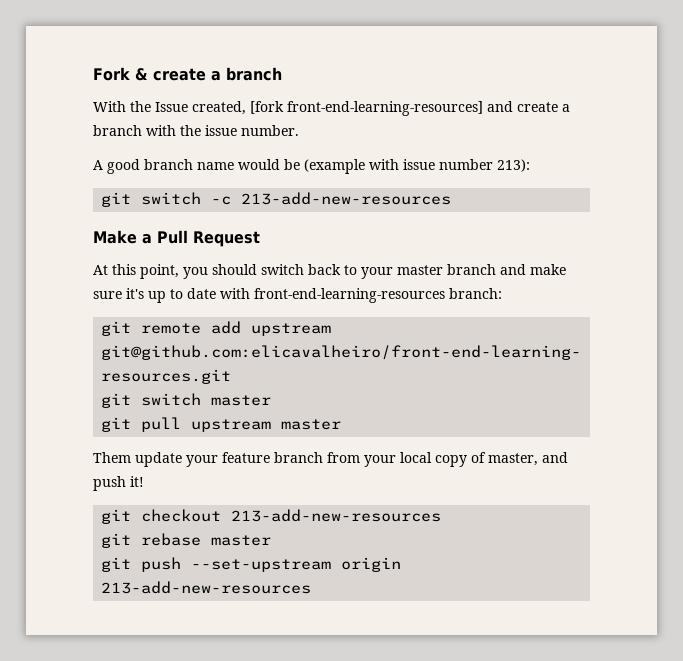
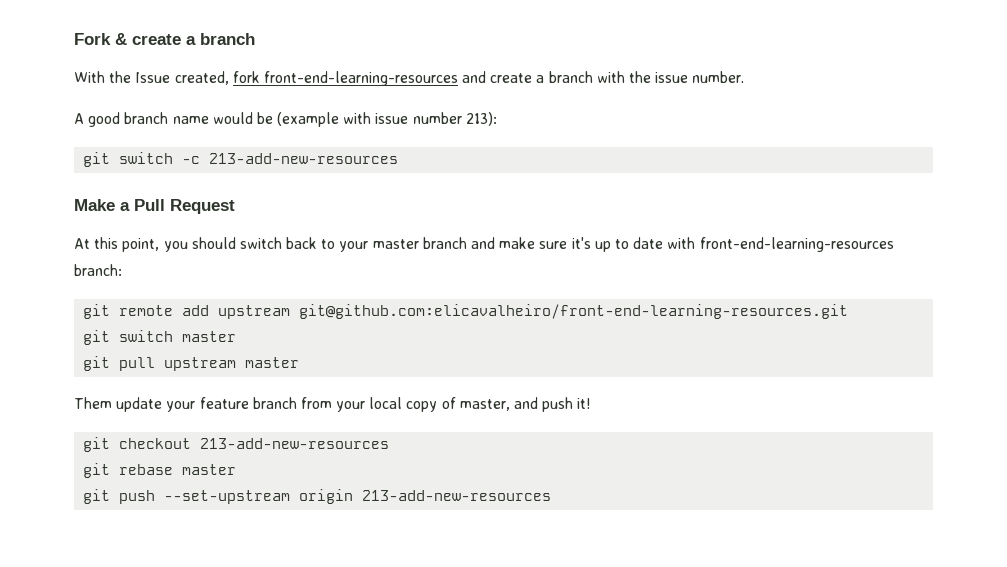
- With the Issue created, [fork front-end-learning-resources] and create a branch with the issue number.
+ With the Issue created, fork front-end-learning-resources and create a branch with the issue number.

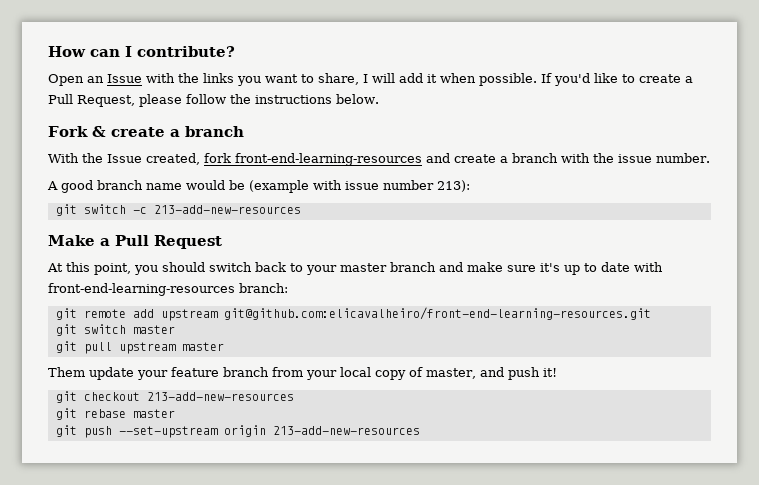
+ How can I contribute?
+ Open an Issue with the links you want to share, I will add it when possible. If you'd like to create a Pull Request, please follow the instructions below.

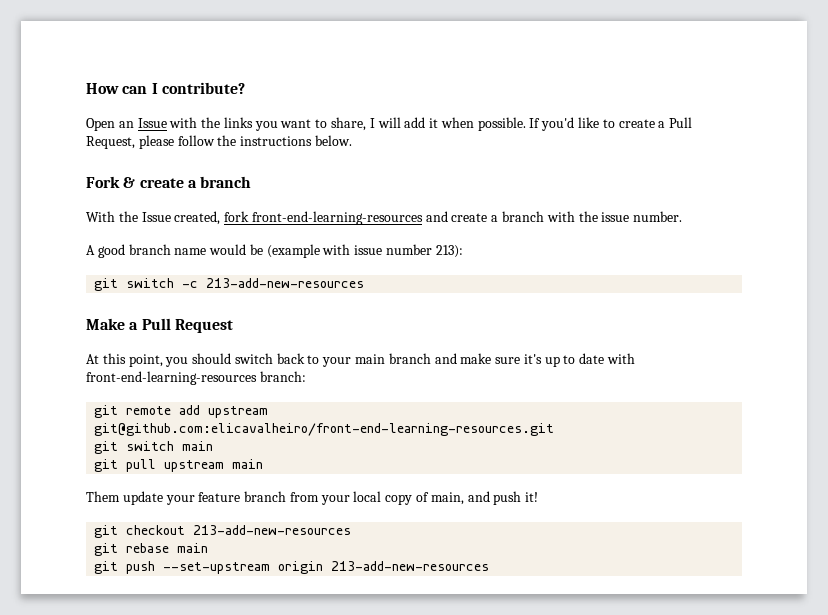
- At this point, you should switch back to your master branch and make sure it's up to date with front-end-learning-resources branch:
+ At this point, you should switch back to your main branch and make sure it's up to date with front-end-learning-resources branch:
- git switch master
+ git switch main
- git pull upstream master
+ git pull upstream main
- Them update your feature branch from your local copy of master, and push it!
+ Them update your feature branch from your local copy of main, and push it!
- git rebase master
+ git rebase main

